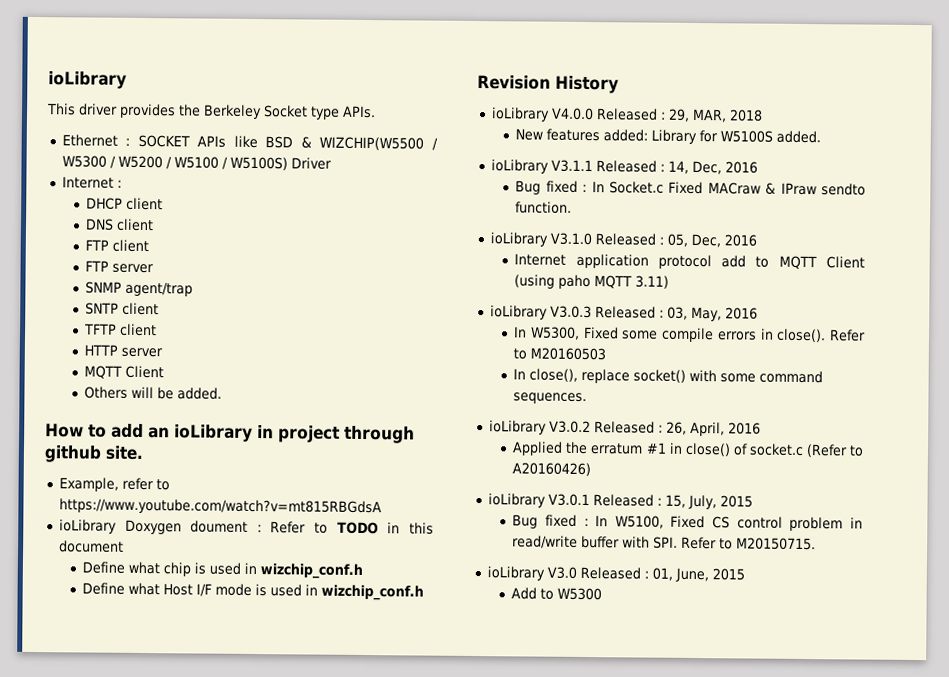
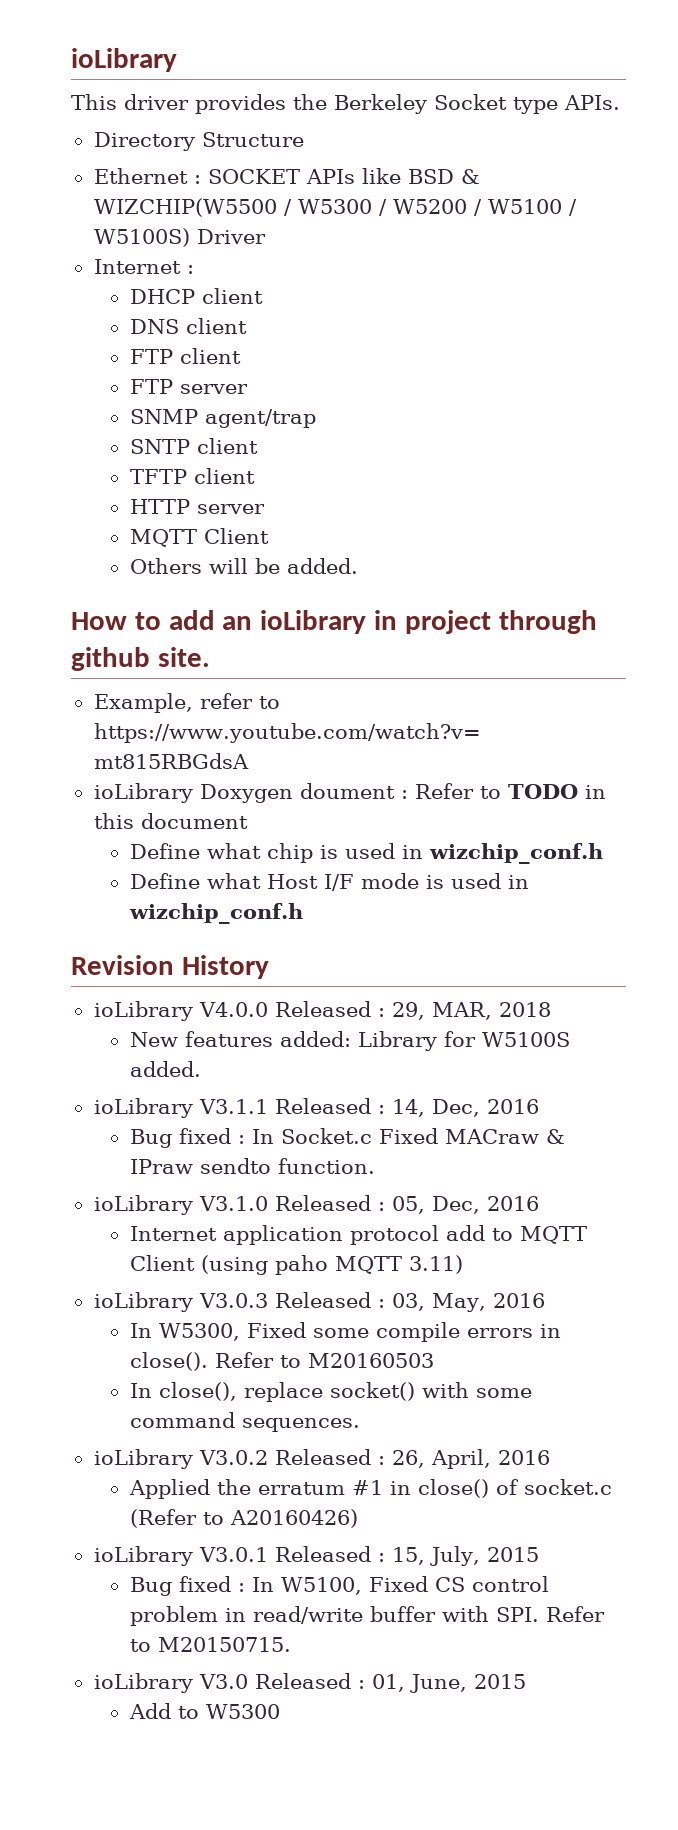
+ Directory Structure

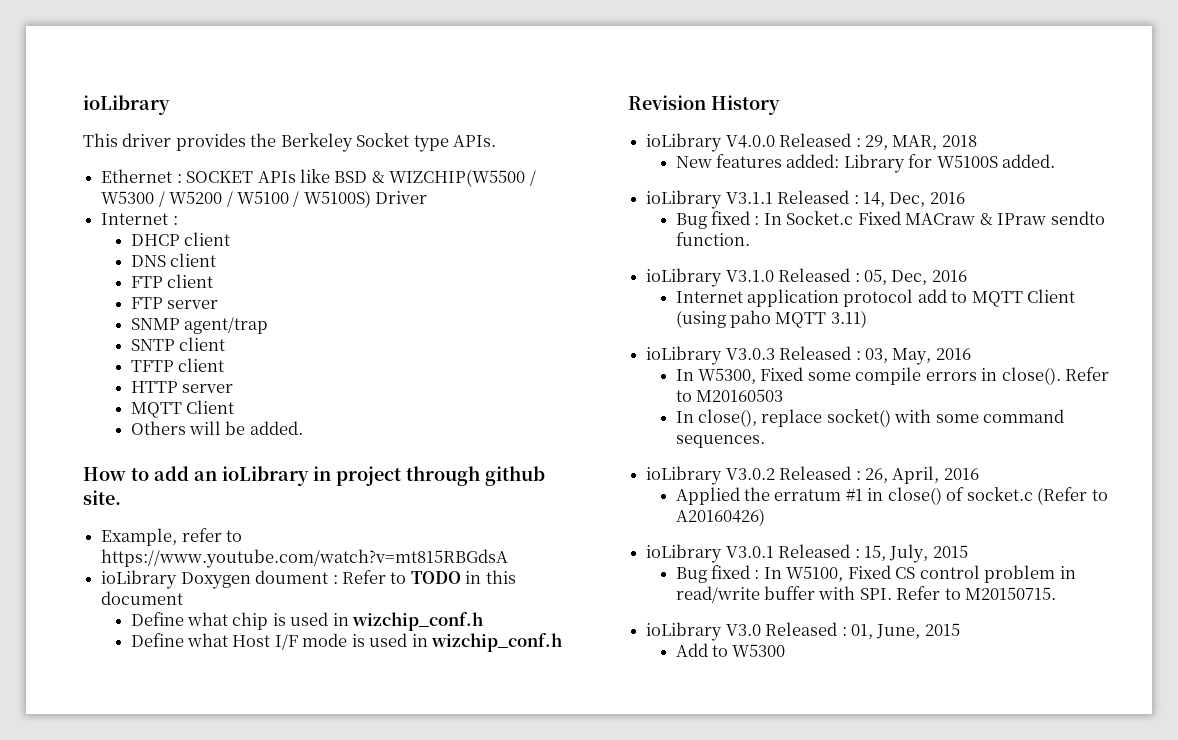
- Directory Structure

